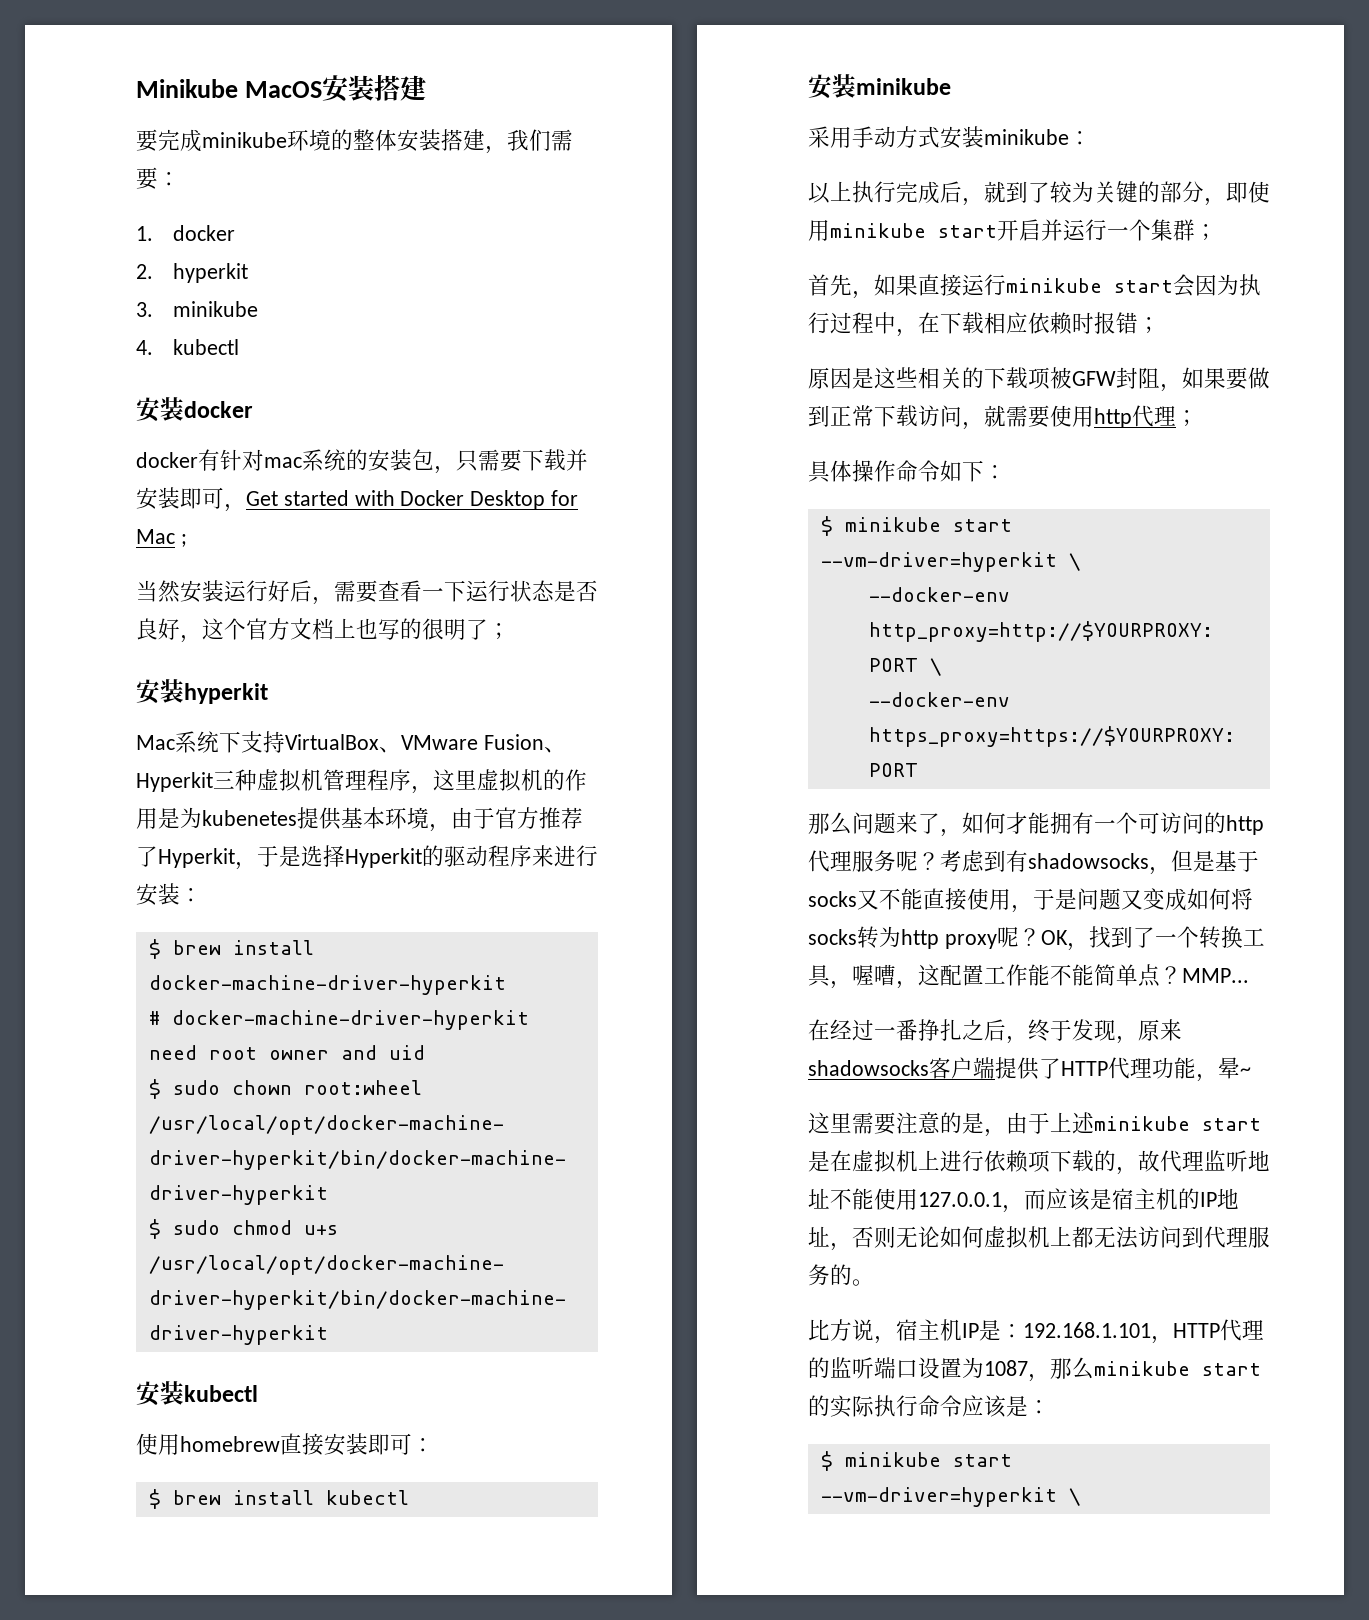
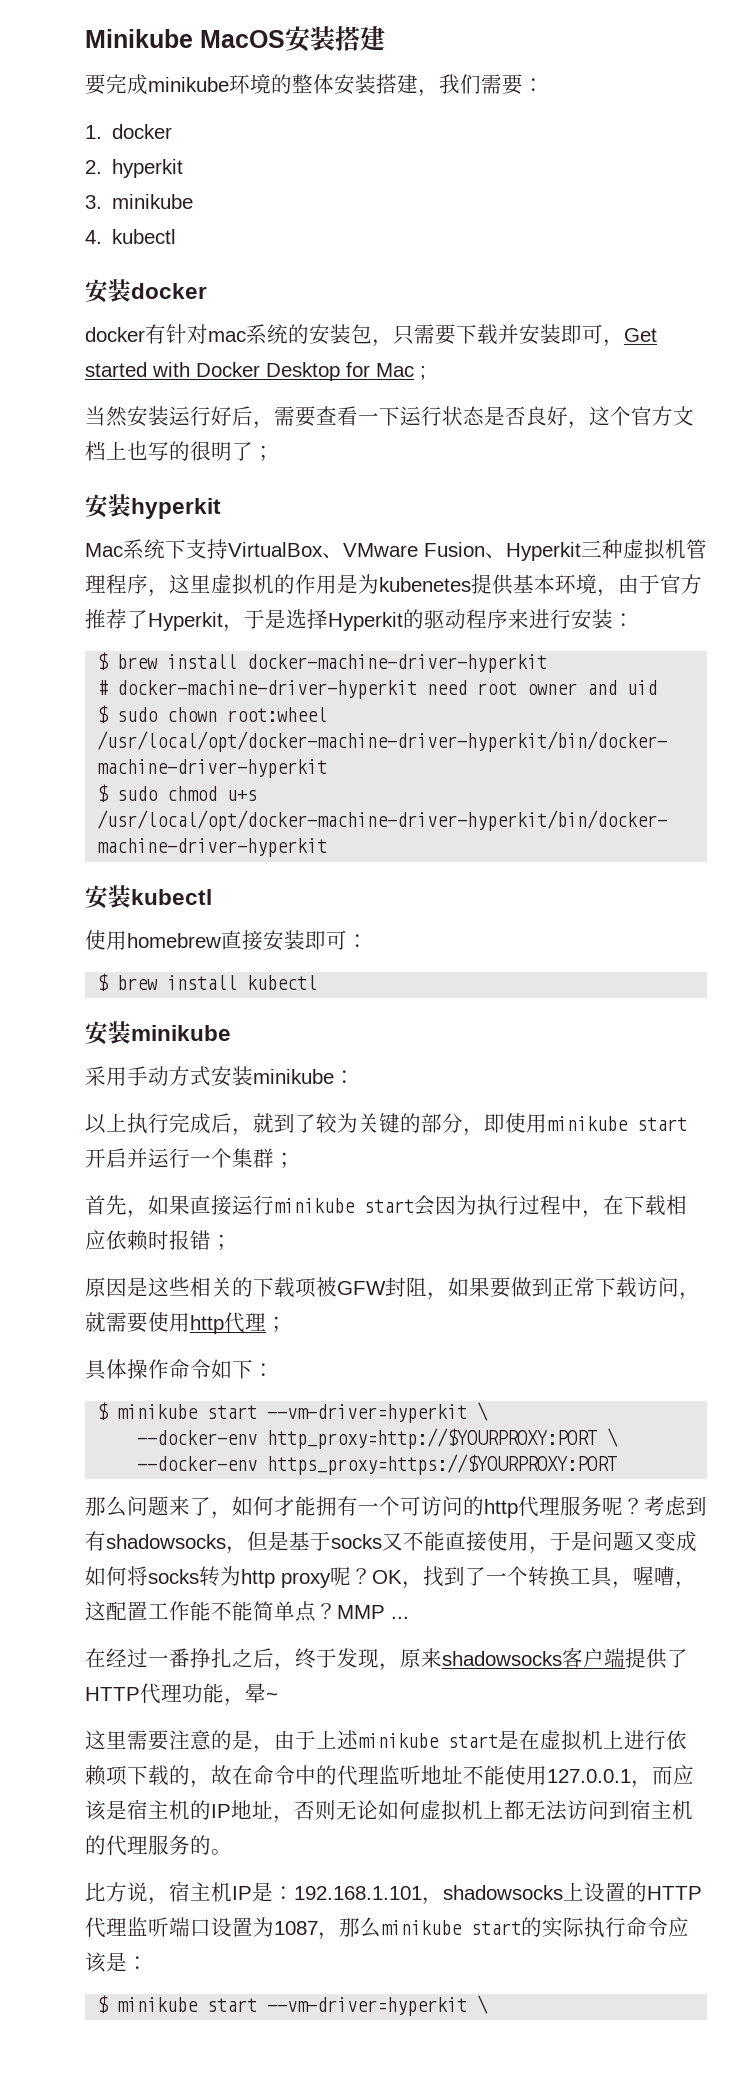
- MMP...
+ MMP ...
- 这里需要注意的是，由于上述minikube start是在虚拟机上进行依赖项下载的，故代理监听地址不能使用127.0.0.1，而应该是宿主机的IP地址，否则无论如何虚拟机上都无法访问到代理服务的。
+ 这里需要注意的是，由于上述minikube start是在虚拟机上进行依赖项下载的，故在命令中的代理监听地址不能使用127.0.0.1，而应该是宿主机的IP地址，否则无论如何虚拟机上都无法访问到宿主机的代理服务的。
- 比方说，宿主机IP是：192.168.1.101，HTTP代理的监听端口设置为1087，那么minikube start的实际执行命令应该是：
+ 比方说，宿主机IP是：192.168.1.101，shadowsocks上设置的HTTP代理监听端口设置为1087，那么minikube start的实际执行命令应该是：

